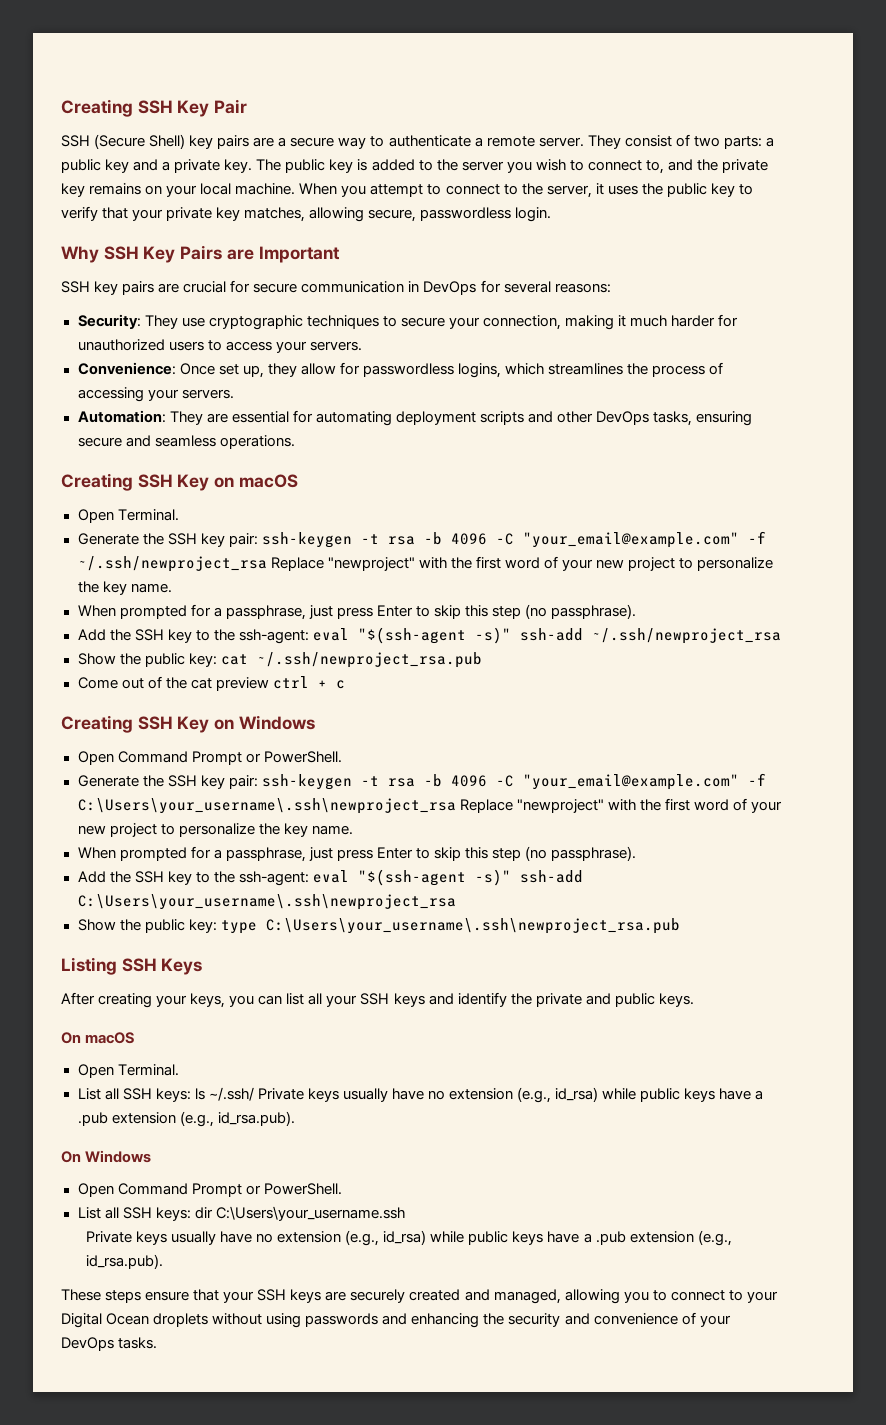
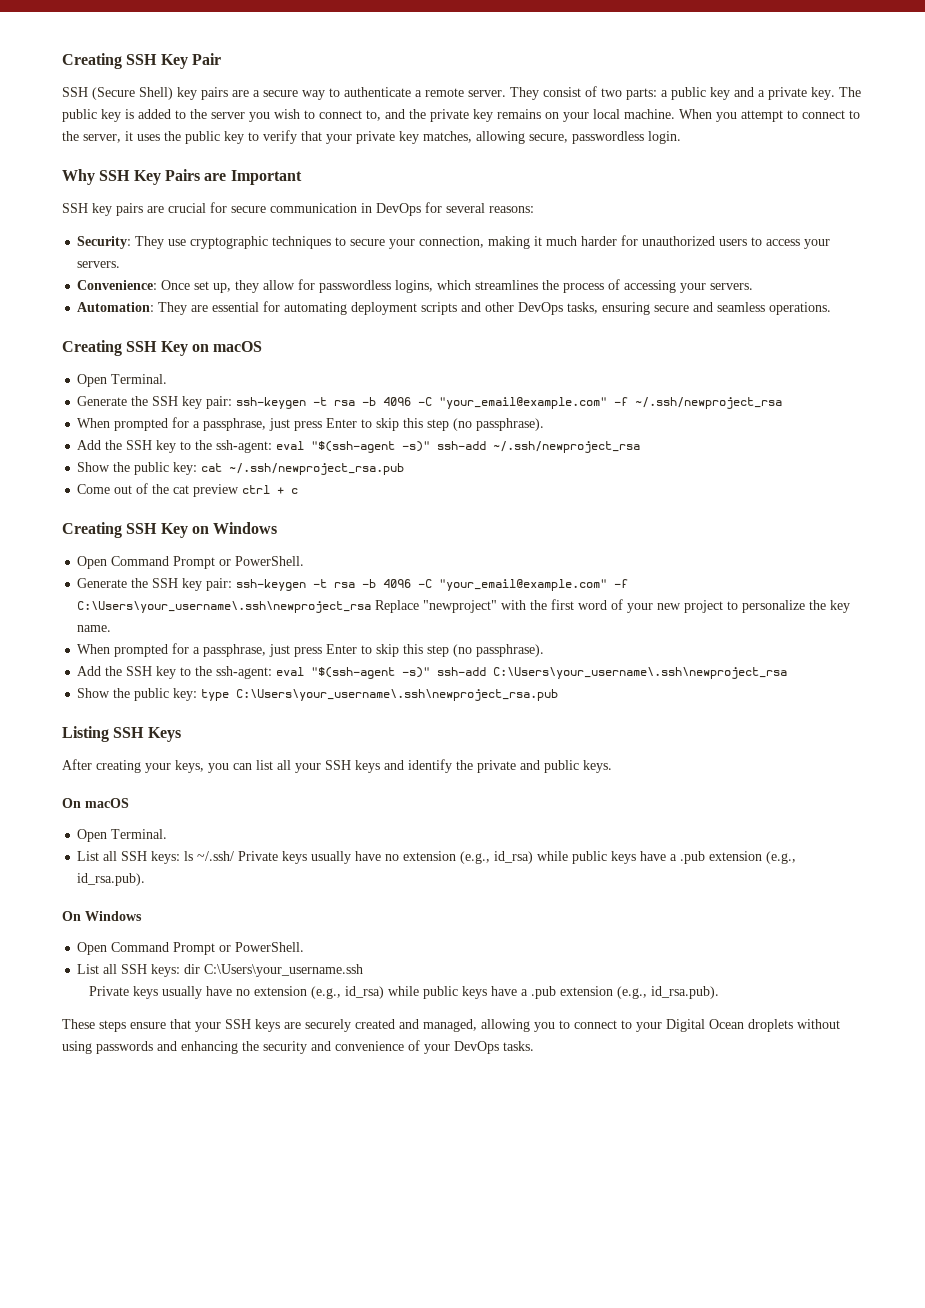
- Generate the SSH key pair: ssh-keygen -t rsa -b 4096 -C "your_email@example.com" -f ~/.ssh/newproject_rsa Replace "newproject" with the first word of your new project to personalize the key name.
+ Generate the SSH key pair: ssh-keygen -t rsa -b 4096 -C "your_email@example.com" -f ~/.ssh/newproject_rsa

